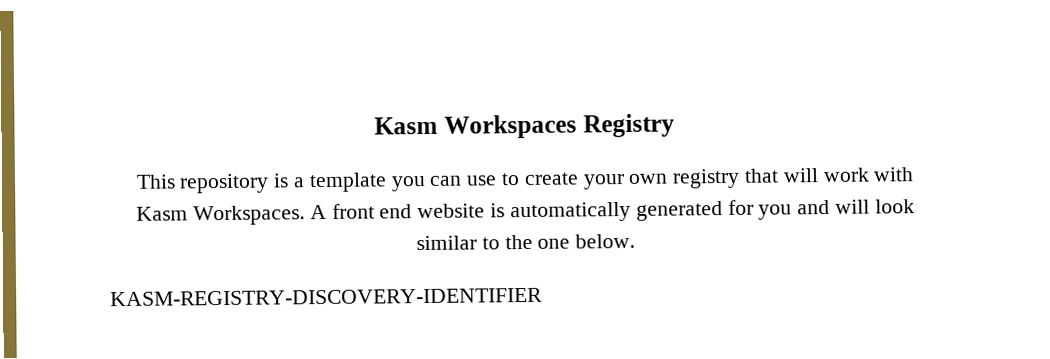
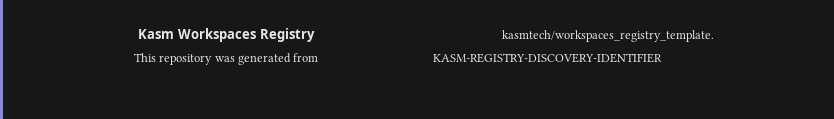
- This repository is a template you can use to create your own registry that will work with Kasm Workspaces. A front end website is automatically generated for you and will look similar to the one below.
+ This repository was generated from kasmtech/workspaces_registry_template.

